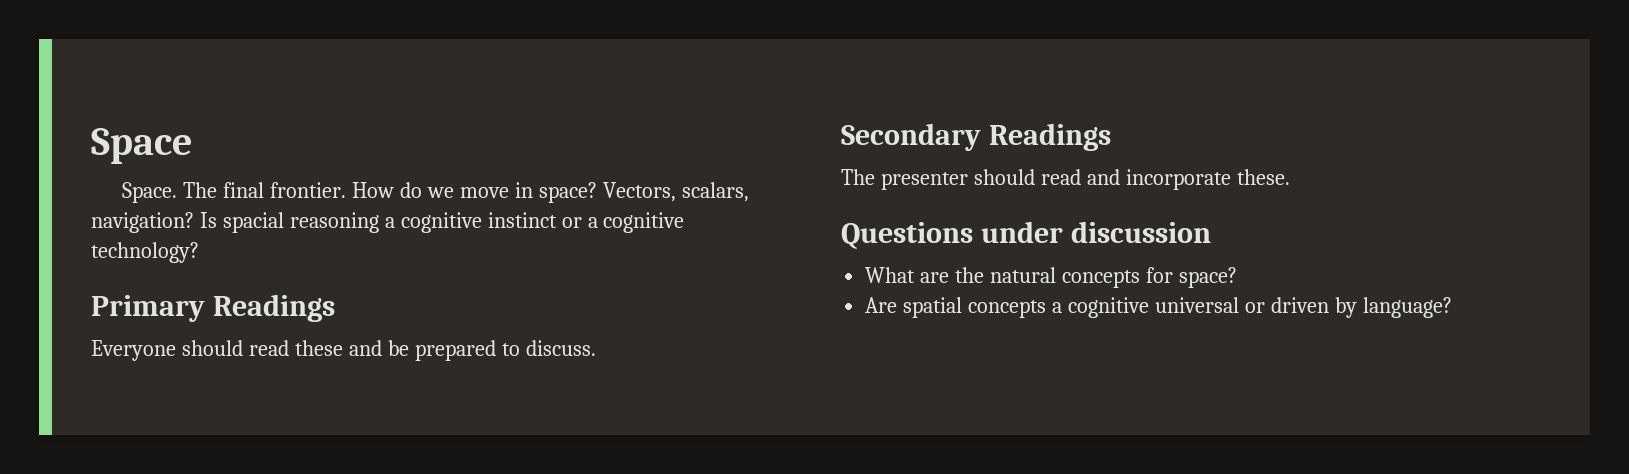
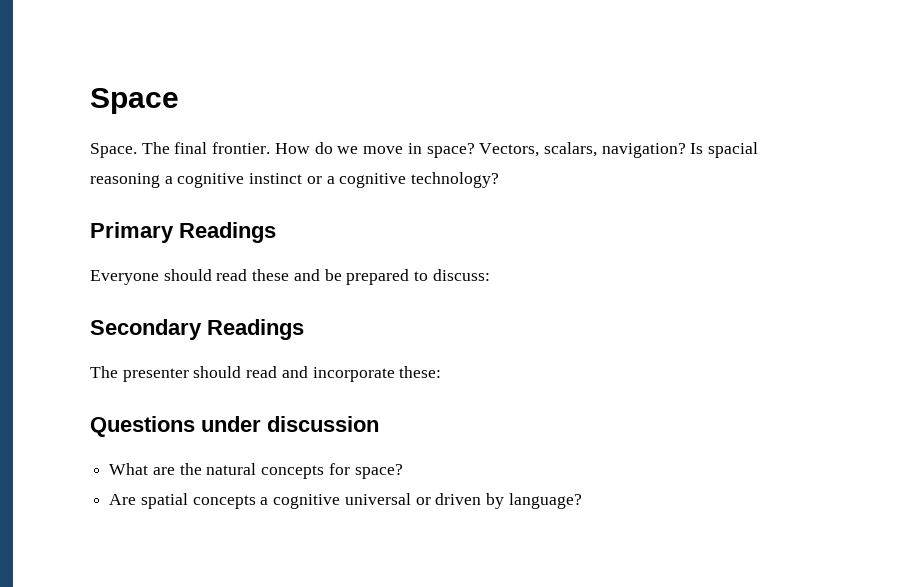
- Everyone should read these and be prepared to discuss.
+ Everyone should read these and be prepared to discuss:
- The presenter should read and incorporate these.
+ The presenter should read and incorporate these:

